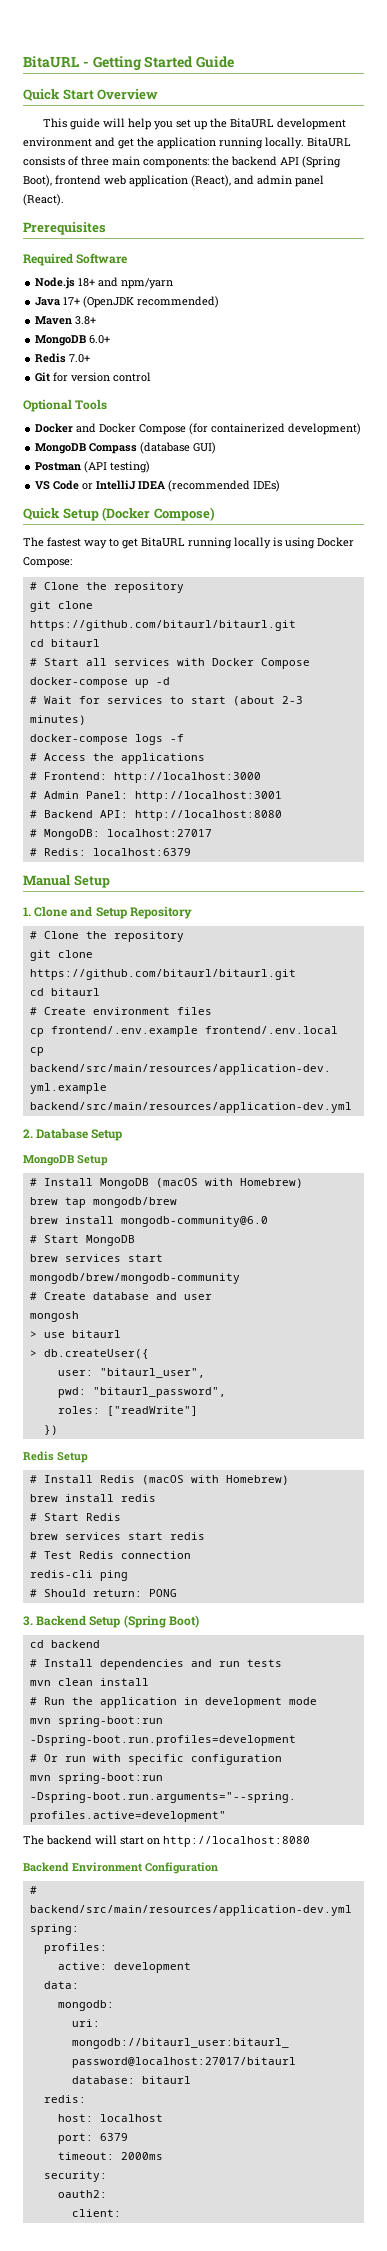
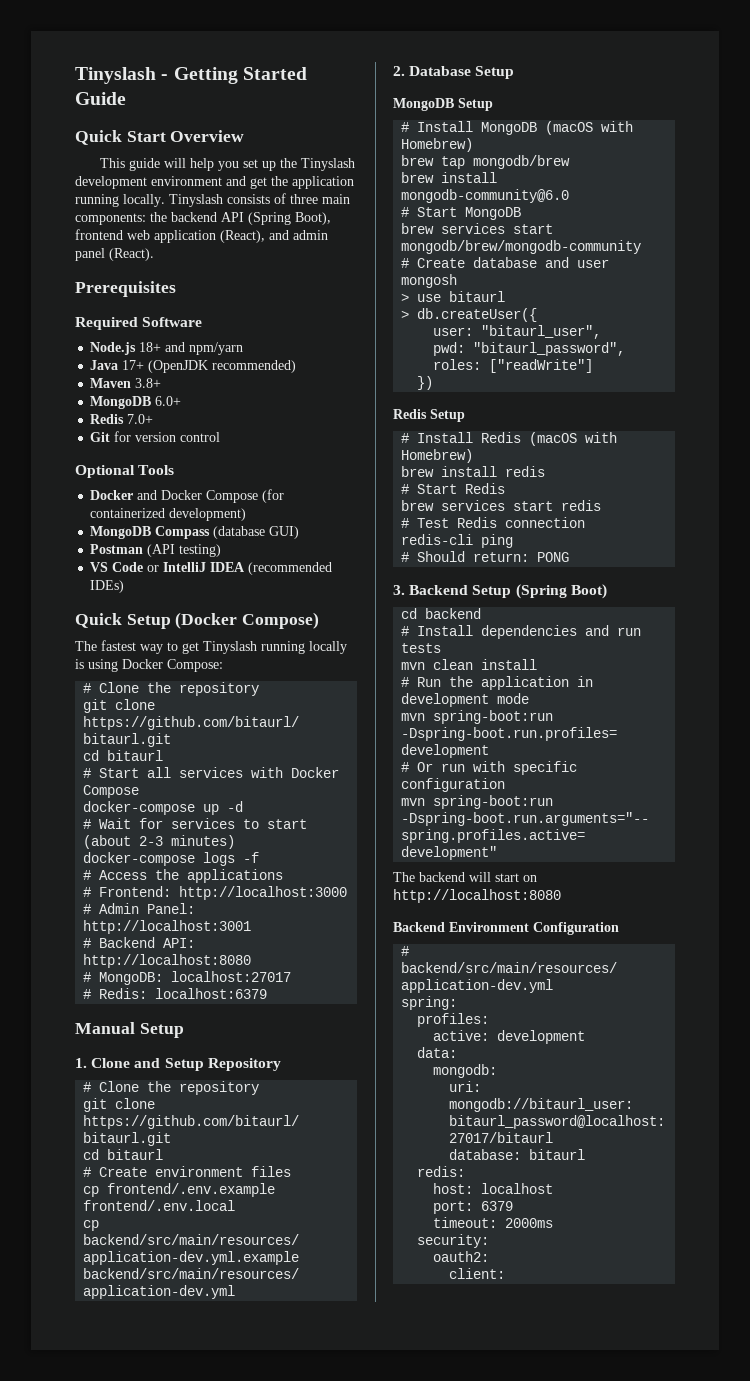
- BitaURL - Getting Started Guide
+ Tinyslash - Getting Started Guide
- This guide will help you set up the BitaURL development environment and get the application running locally.
+ This guide will help you set up the Tinyslash development environment and get the application running locally.
- BitaURL consists of three main components: the backend API (Spring Boot), frontend web application (React), and admin panel (React).
+ Tinyslash consists of three main components: the backend API (Spring Boot), frontend web application (React), and admin panel (React).
- The fastest way to get BitaURL running locally is using Docker Compose:
+ The fastest way to get Tinyslash running locally is using Docker Compose:

